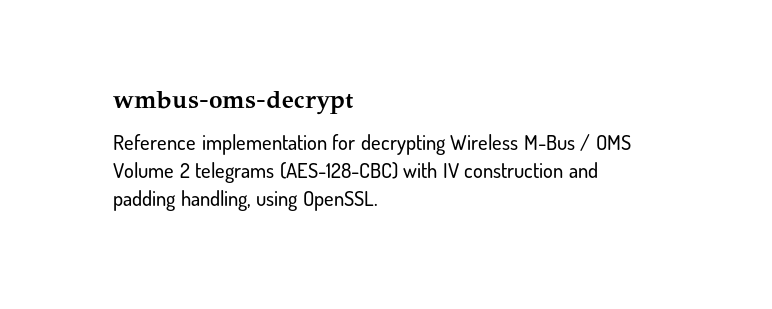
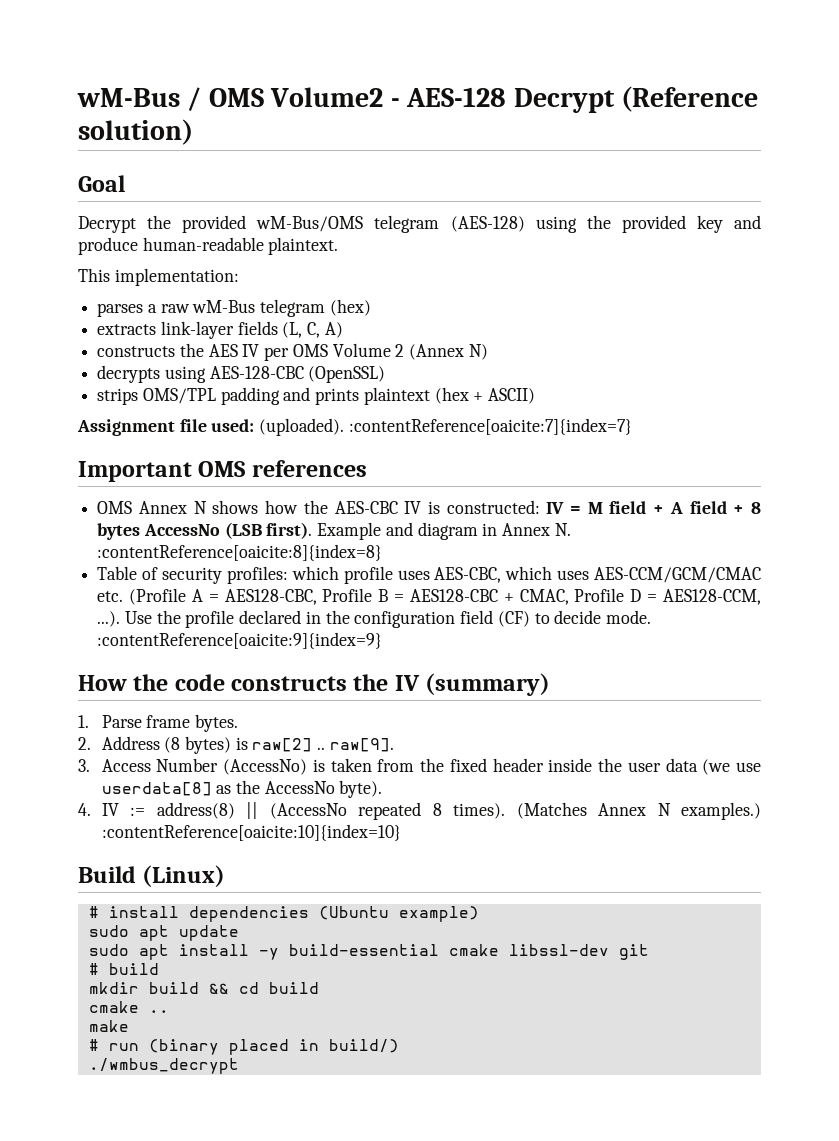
- wmbus-oms-decrypt
- Reference implementation for decrypting Wireless M-Bus / OMS Volume 2 telegrams (AES-128-CBC) with IV construction and padding handling, using OpenSSL.
+ wM-Bus / OMS Volume2 - AES-128 Decrypt (Reference solution)
+ Goal
+ Decrypt the provided wM-Bus/OMS telegram (AES-128) using the provided key and produce human-readable plaintext.
+ This implementation:
+ parses a raw wM-Bus telegram (hex)
+ extracts link-layer fields (L, C, A)
+ constructs the AES IV per OMS Volume 2 (Annex N)
+ decrypts using AES-128-CBC (OpenSSL)
+ strips OMS/TPL padding and prints plaintext (hex + ASCII)
+ Assignment file used: (uploaded). :contentReference[oaicite:7]{index=7}
+ Important OMS references
+ OMS Annex N shows how the AES-CBC IV is constructed: IV = M field + A field + 8 bytes AccessNo (LSB first). Example and diagram in Annex N. :contentReference[oaicite:8]{index=8}
+ Table of security profiles: which profile uses AES-CBC, which uses AES-CCM/GCM/CMAC etc. (Profile A = AES128-CBC, Profile B = AES128-CBC + CMAC, Profile D = AES128-CCM, ...). Use the profile declared in the configuration field (CF) to decide mode. :contentReference[oaicite:9]{index=9}
+ How the code constructs the IV (summary)
+ 1. Parse frame bytes.
+ 2. Address (8 bytes) is raw[2] .. raw[9].
+ 3. Access Number (AccessNo) is taken from the fixed header inside the user data (we use userdata[8] as the AccessNo byte).
+ 4. IV := address(8) || (AccessNo repeated 8 times). (Matches Annex N examples.) :contentReference[oaicite:10]{index=10}
+ Build (Linux)
+ # install dependencies (Ubuntu example)
+ sudo apt update
+ sudo apt install -y build-essential cmake libssl-dev git
+ # build
+ mkdir build && cd build
+ cmake ..
+ make
+ # run (binary placed in build/)
+ ./wmbus_decrypt

